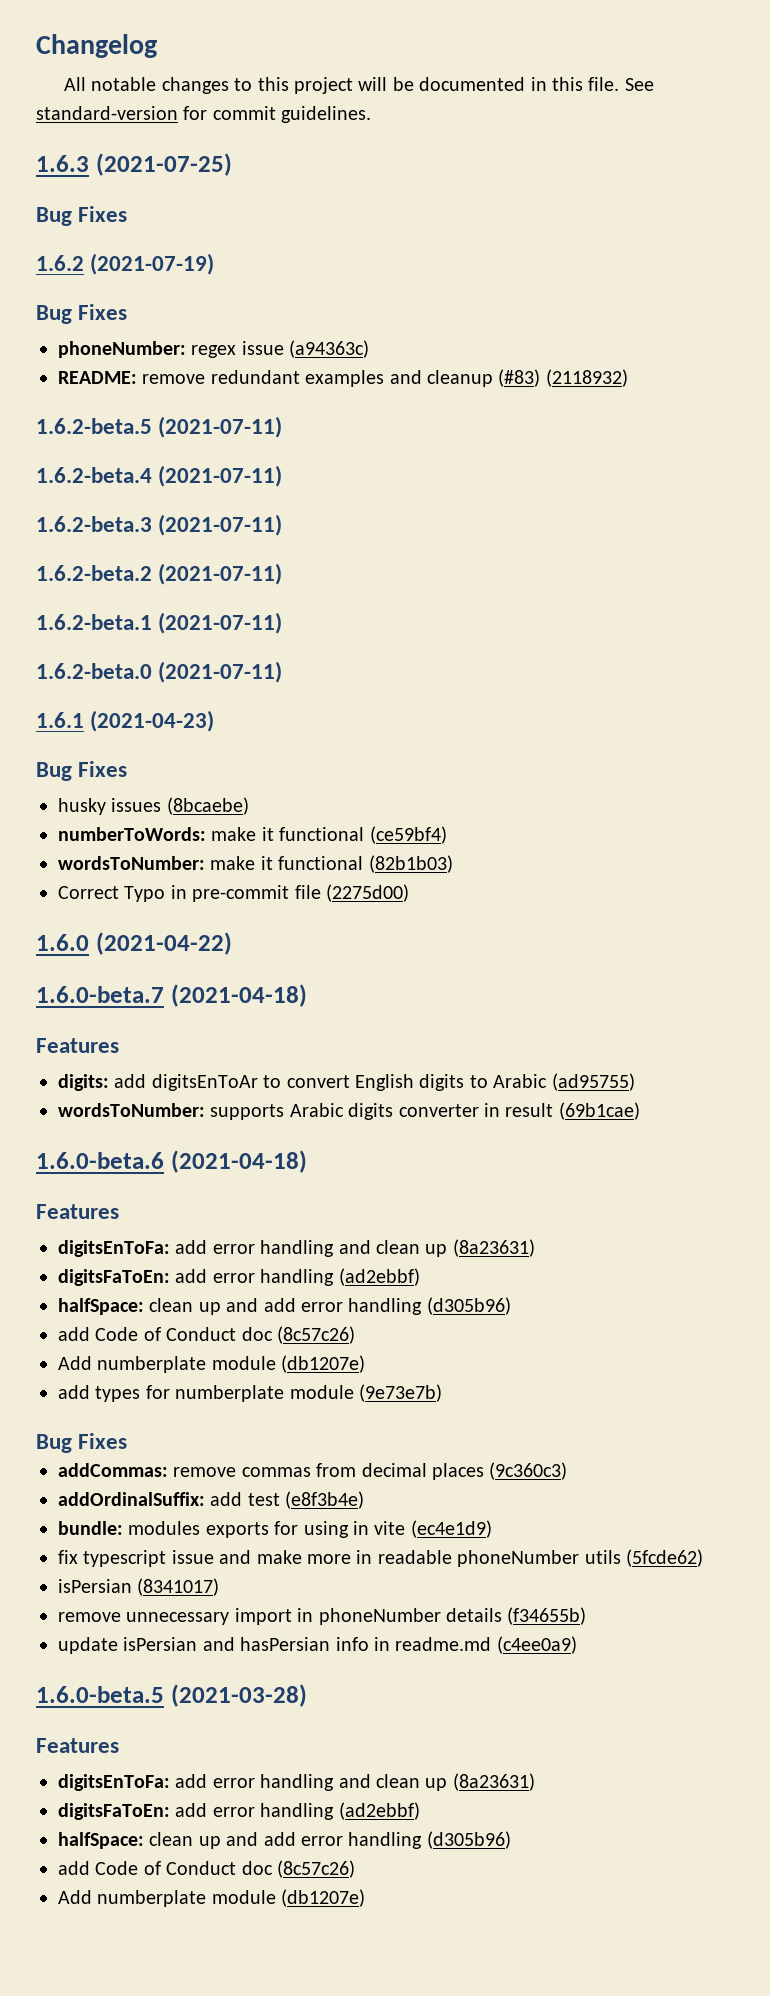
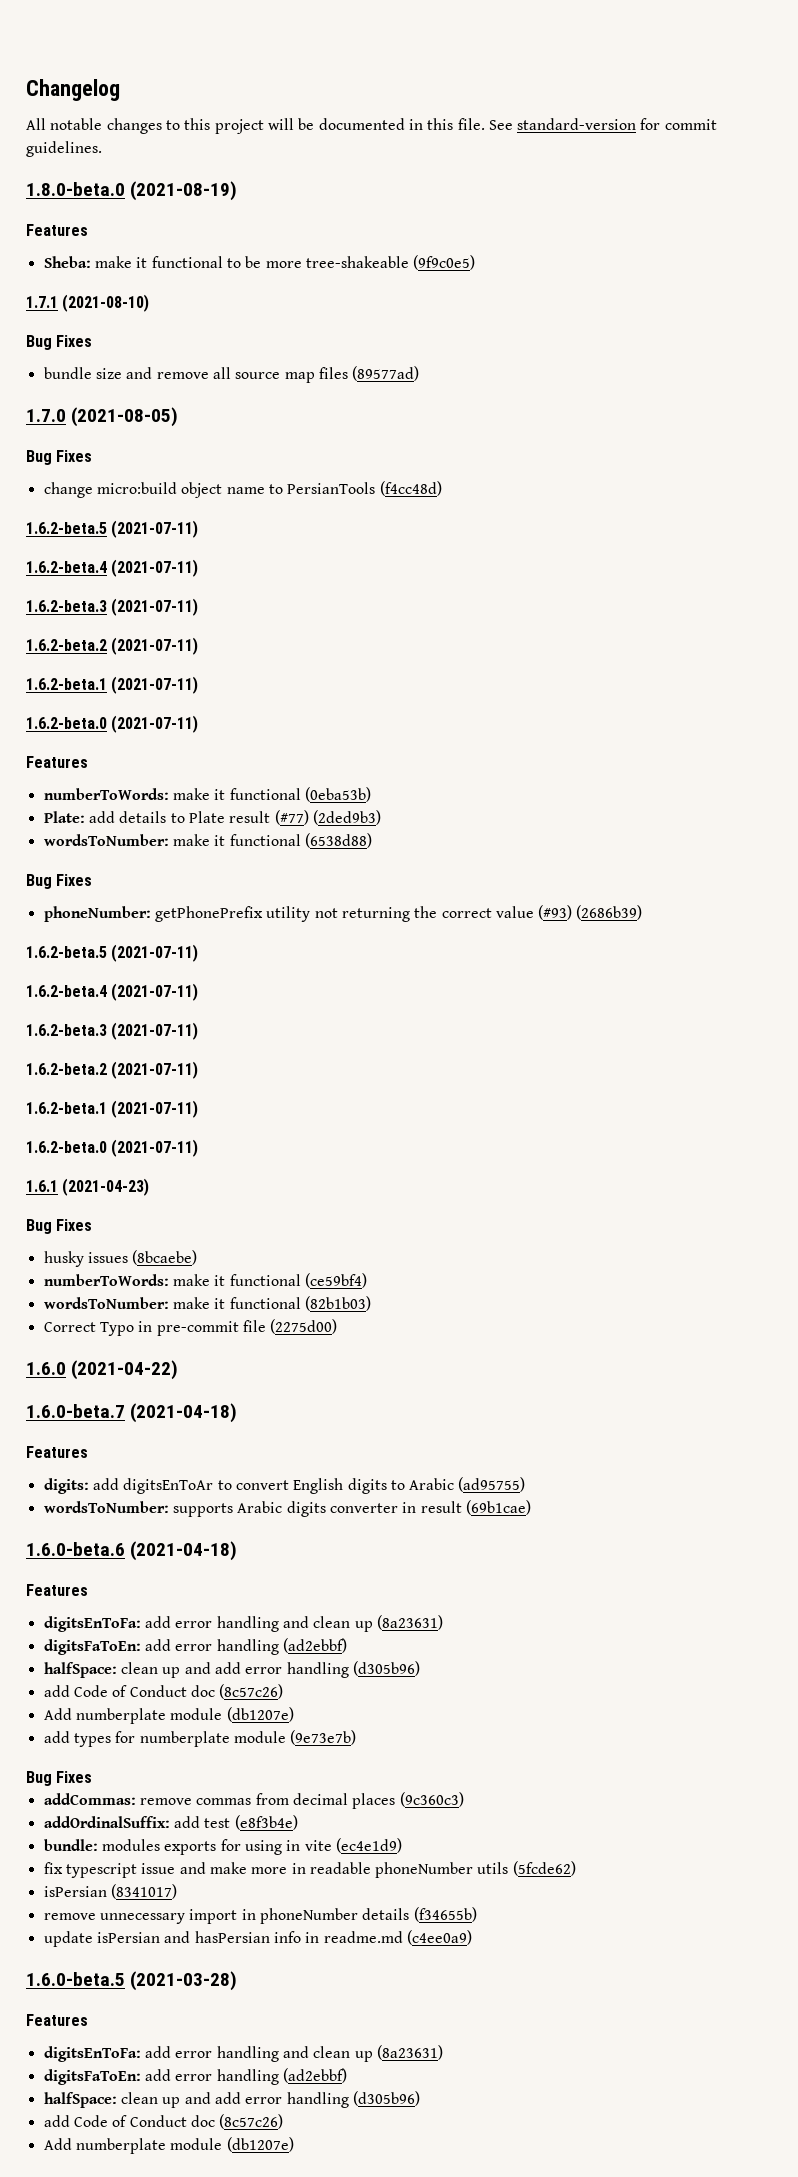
- 1.6.3 (2021-07-25)
+ 1.8.0-beta.0 (2021-08-19)
+ Features
+ Sheba: make it functional to be more tree-shakeable (9f9c0e5)
+ 1.7.1 (2021-08-10)
  Bug Fixes
- 1.6.2 (2021-07-19)
+ bundle size and remove all source map files (89577ad)
+ 1.7.0 (2021-08-05)
  Bug Fixes
- phoneNumber: regex issue (a94363c)
- README: remove redundant examples and cleanup (#83) (2118932)
+ change micro:build object name to PersianTools (f4cc48d)
+ 1.6.2-beta.5 (2021-07-11)
+ 1.6.2-beta.4 (2021-07-11)
+ 1.6.2-beta.3 (2021-07-11)
+ 1.6.2-beta.2 (2021-07-11)
+ 1.6.2-beta.1 (2021-07-11)
+ 1.6.2-beta.0 (2021-07-11)
+ Features
+ numberToWords: make it functional (0eba53b)
+ Plate: add details to Plate result (#77) (2ded9b3)
+ wordsToNumber: make it functional (6538d88)
+ Bug Fixes
+ phoneNumber: getPhonePrefix utility not returning the correct value (#93) (2686b39)

